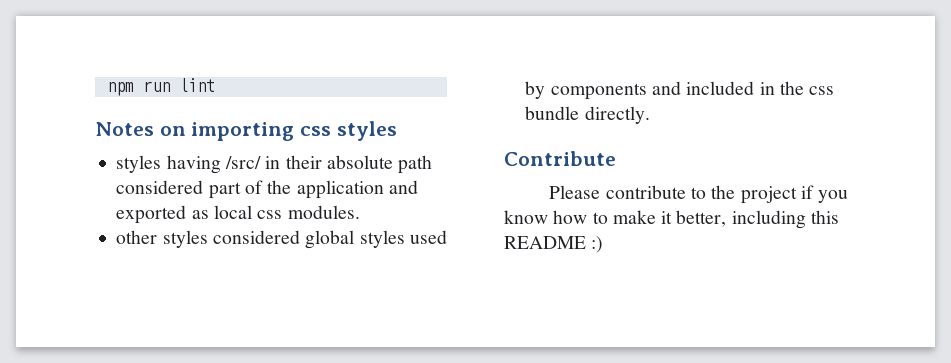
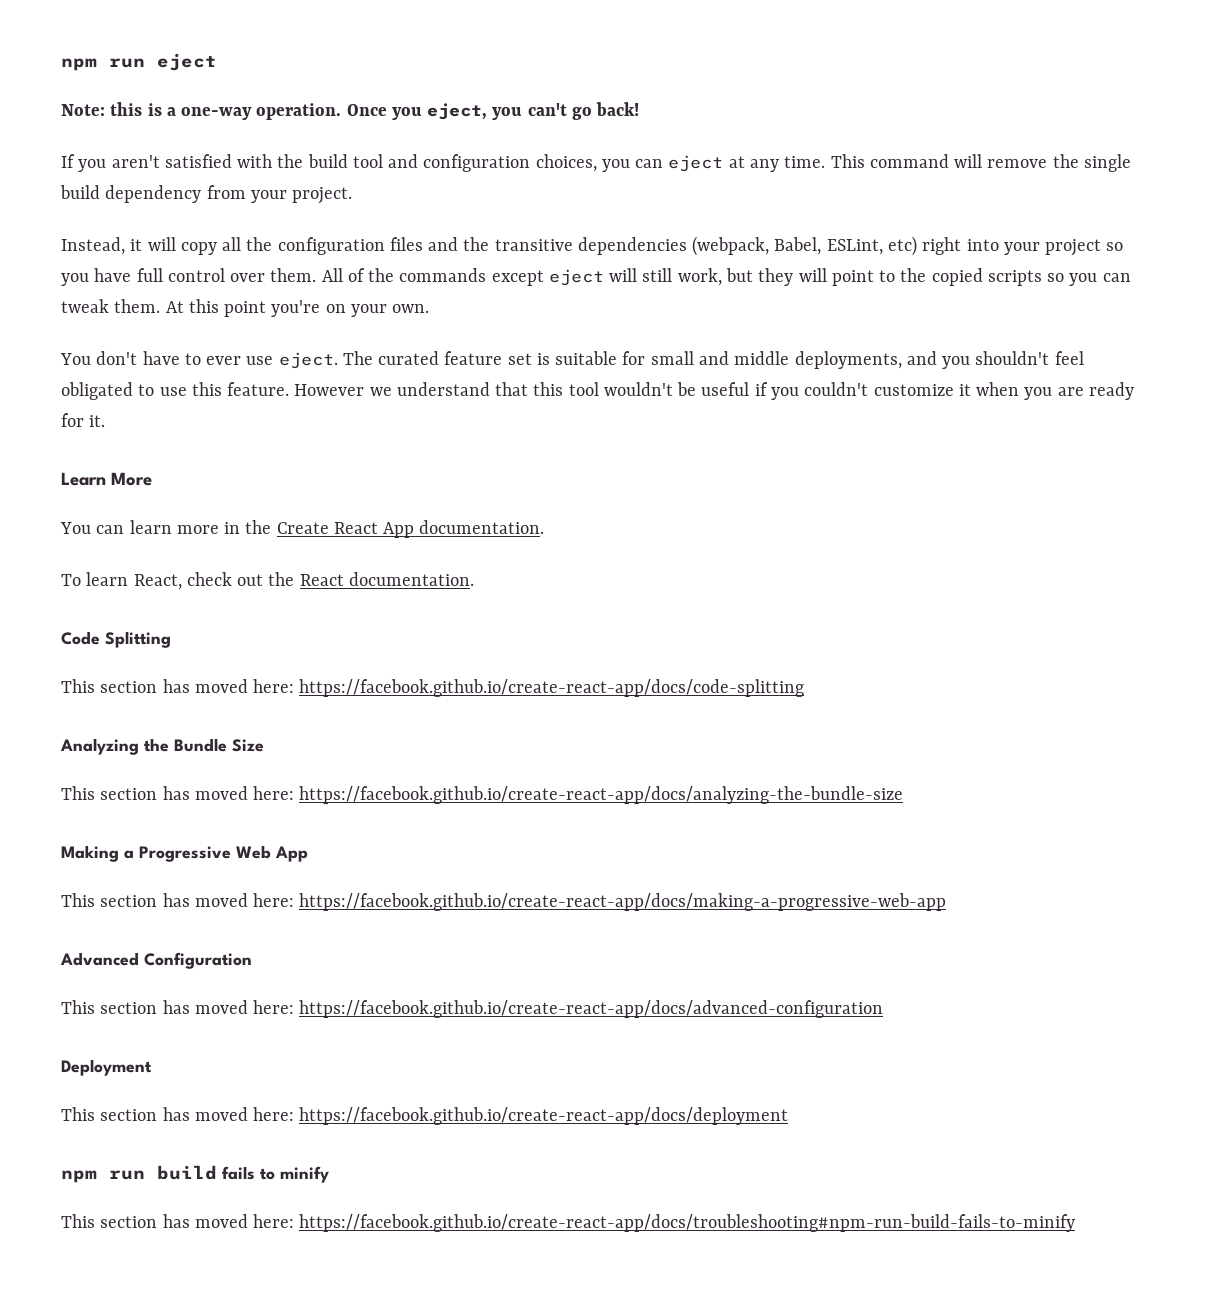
- npm run lint
- Notes on importing css styles
- styles having /src/ in their absolute path considered part of the application and exported as local css modules.
- other styles considered global styles used by components and included in the css bundle directly.
- Contribute
- Please contribute to the project if you know how to make it better, including this README :)
+ npm run eject
+ Note: this is a one-way operation. Once you eject, you can't go back!
+ If you aren't satisfied with the build tool and configuration choices, you can eject at any time. This command will remove the single build dependency from your project.
+ Instead, it will copy all the configuration files and the transitive dependencies (webpack, Babel, ESLint, etc) right into your project so you have full control over them. All of the commands except eject will still work, but they will point to the copied scripts so you can tweak them. At this point you're on your own.
+ You don't have to ever use eject. The curated feature set is suitable for small and middle deployments, and you shouldn't feel obligated to use this feature. However we understand that this tool wouldn't be useful if you couldn't customize it when you are ready for it.
+ Learn More
+ You can learn more in the Create React App documentation.
+ To learn React, check out the React documentation.
+ Code Splitting
+ This section has moved here: https://facebook.github.io/create-react-app/docs/code-splitting
+ Analyzing the Bundle Size
+ This section has moved here: https://facebook.github.io/create-react-app/docs/analyzing-the-bundle-size
+ Making a Progressive Web App
+ This section has moved here: https://facebook.github.io/create-react-app/docs/making-a-progressive-web-app
+ Advanced Configuration
+ This section has moved here: https://facebook.github.io/create-react-app/docs/advanced-configuration
+ Deployment
+ This section has moved here: https://facebook.github.io/create-react-app/docs/deployment
+ npm run build fails to minify
+ This section has moved here: https://facebook.github.io/create-react-app/docs/troubleshooting#npm-run-build-fails-to-minify

